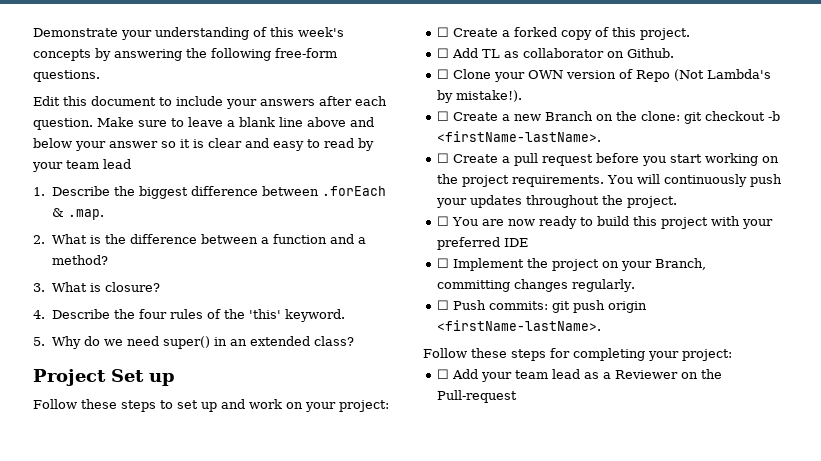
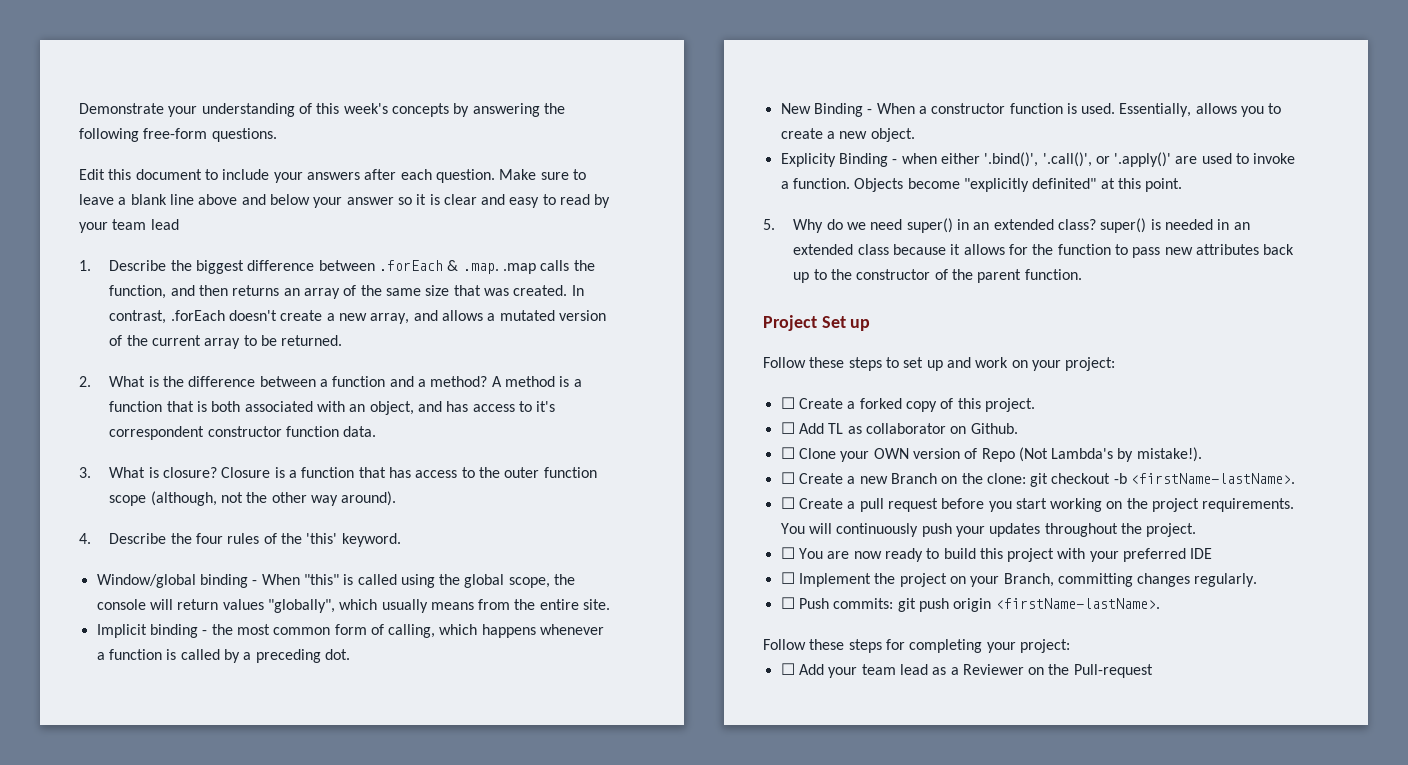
- 1. Describe the biggest difference between .forEach & .map.
+ 1. Describe the biggest difference between .forEach & .map. .map calls the function, and then returns an array of the same size that was created. In contrast, .forEach doesn't create a new array, and allows a mutated version of the current array to be returned.
- 2. What is the difference between a function and a method?
- 3. What is closure?
+ 2. What is the difference between a function and a method? A method is a function that is both associated with an object, and has access to it's correspondent constructor function data.
+ 3. What is closure? Closure is a function that has access to the outer function scope (although, not the other way around).
+ Window/global binding - When "this" is called using the global scope, the console will return values "globally", which usually means from the entire site.
+ Implicit binding - the most common form of calling, which happens whenever a function is called by a preceding dot.
+ New Binding - When a constructor function is used. Essentially, allows you to create a new object.
+ Explicity Binding - when either '.bind()', '.call()', or '.apply()' are used to invoke a function. Objects become "explicitly definited" at this point.
- 5. Why do we need super() in an extended class?
+ 5. Why do we need super() in an extended class? super() is needed in an extended class because it allows for the function to pass new attributes back up to the constructor of the parent function.

